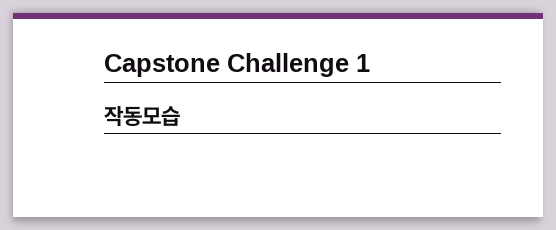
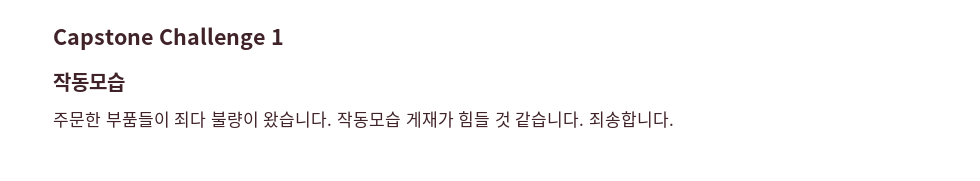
+ 주문한 부품들이 죄다 불량이 왔습니다. 작동모습 게재가 힘들 것 같습니다. 죄송합니다.

